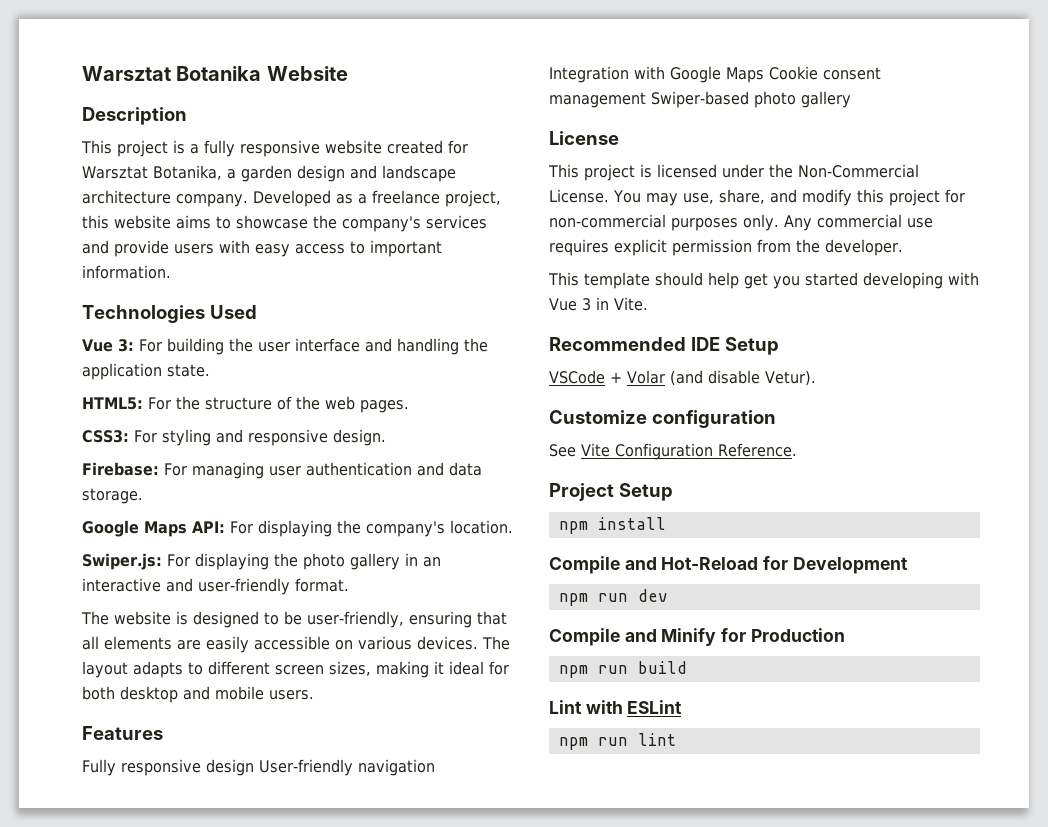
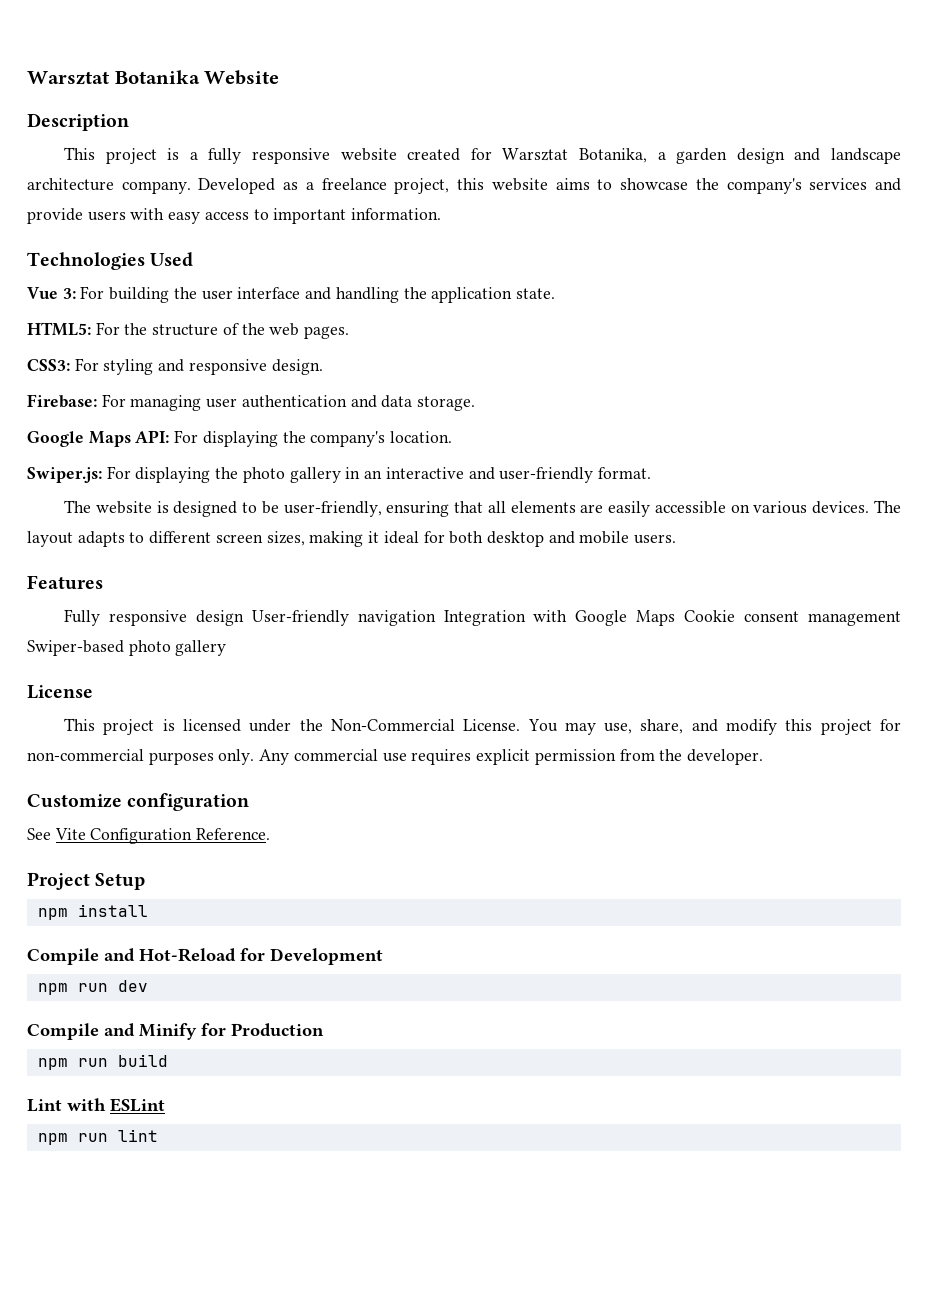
- This template should help get you started developing with Vue 3 in Vite.
- Recommended IDE Setup
- VSCode + Volar (and disable Vetur).

